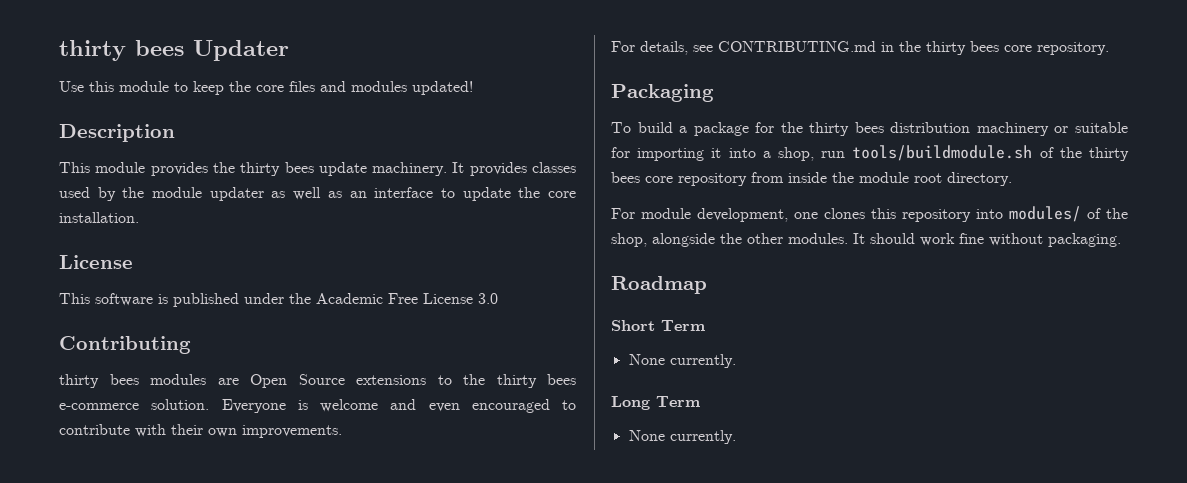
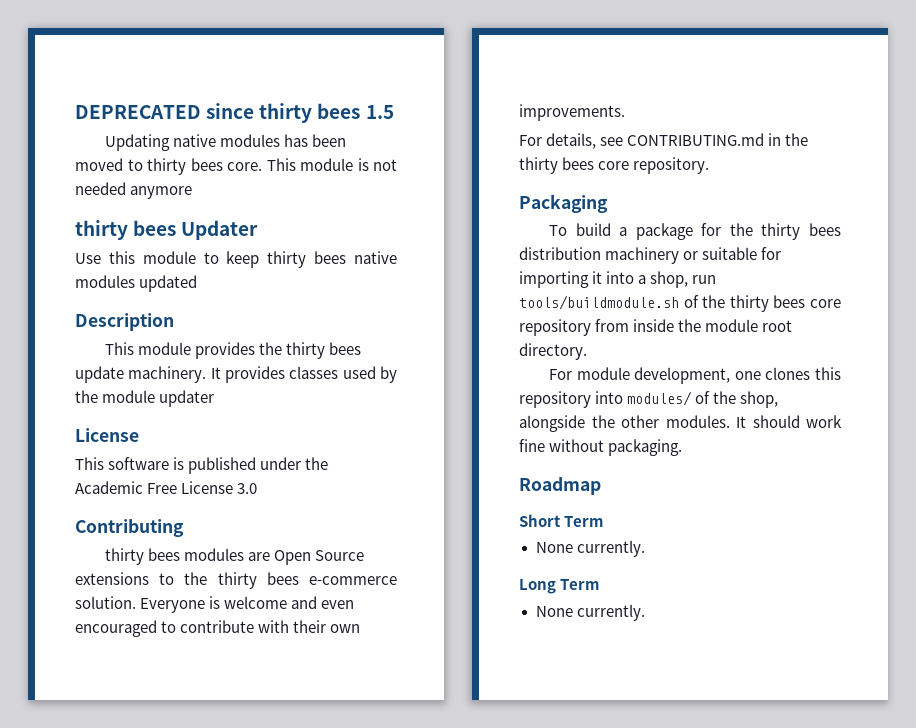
+ DEPRECATED since thirty bees 1.5
+ Updating native modules has been moved to thirty bees core. This module is not needed anymore
- Use this module to keep the core files and modules updated!
+ Use this module to keep thirty bees native modules updated
- It provides classes used by the module updater as well as an interface to update the core installation.
+ It provides classes used by the module updater

